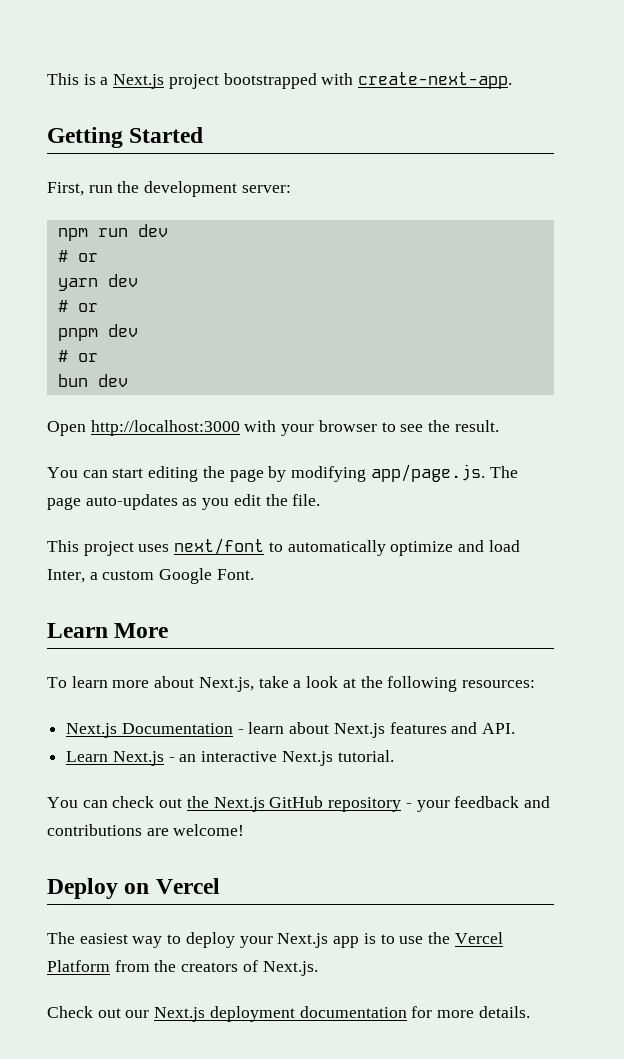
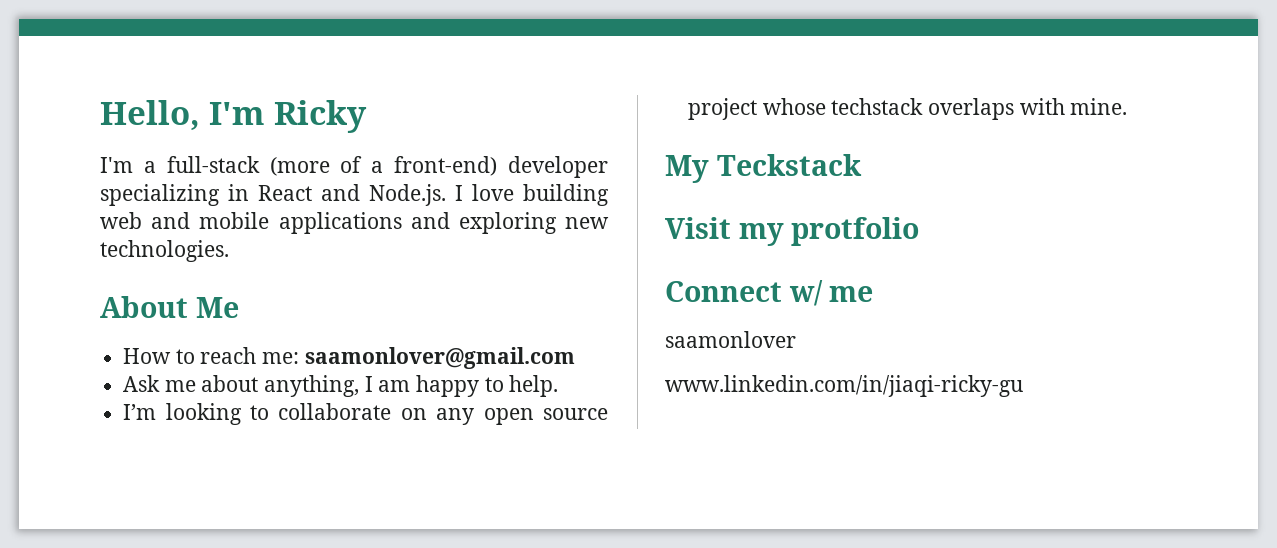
- This is a Next.js project bootstrapped with create-next-app.
- Getting Started
- First, run the development server:
- npm run dev
- # or
- yarn dev
- # or
- pnpm dev
- # or
- bun dev
- Open http://localhost:3000 with your browser to see the result.
- You can start editing the page by modifying app/page.js. The page auto-updates as you edit the file.
- This project uses next/font to automatically optimize and load Inter, a custom Google Font.
- Learn More
- To learn more about Next.js, take a look at the following resources:
- Next.js Documentation - learn about Next.js features and API.
- Learn Next.js - an interactive Next.js tutorial.
- You can check out the Next.js GitHub repository - your feedback and contributions are welcome!
- Deploy on Vercel
- The easiest way to deploy your Next.js app is to use the Vercel Platform from the creators of Next.js.
- Check out our Next.js deployment documentation for more details.
+ Hello, I'm Ricky
+ I'm a full-stack (more of a front-end) developer specializing in React and Node.js. I love building web and mobile applications and exploring new technologies.
+ About Me
+ How to reach me: saamonlover@gmail.com
+ Ask me about anything, I am happy to help.
+ I’m looking to collaborate on any open source project whose techstack overlaps with mine.
+ My Teckstack
+ Visit my protfolio
+ Connect w/ me
+ saamonlover
+ www.linkedin.com/in/jiaqi-ricky-gu

